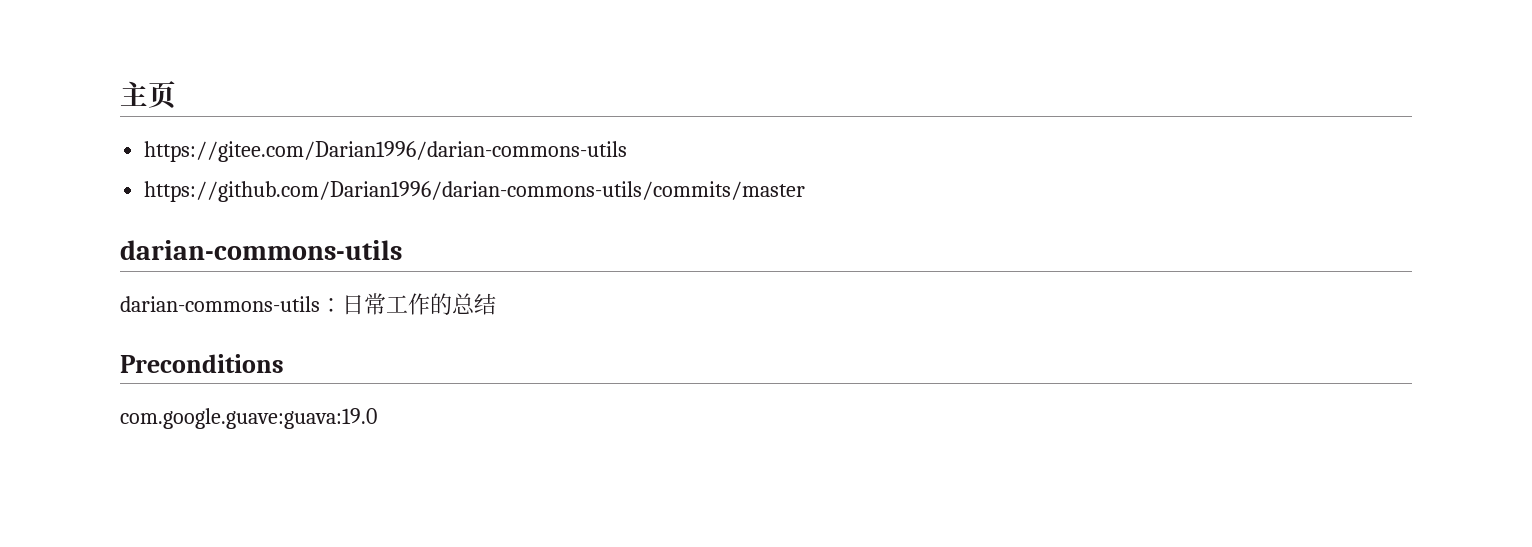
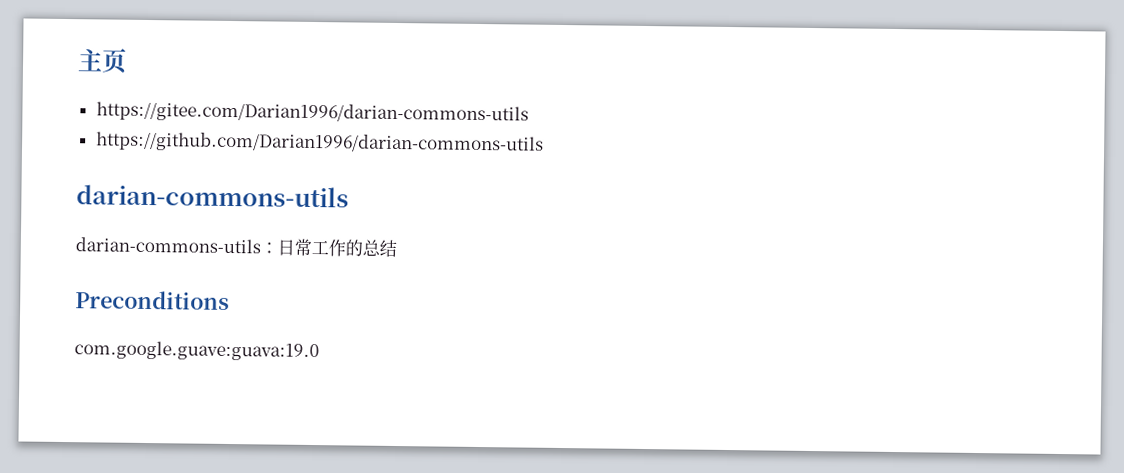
- https://github.com/Darian1996/darian-commons-utils/commits/master
+ https://github.com/Darian1996/darian-commons-utils

